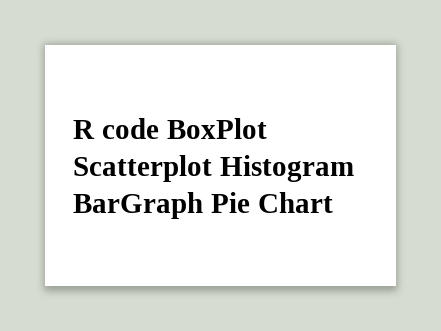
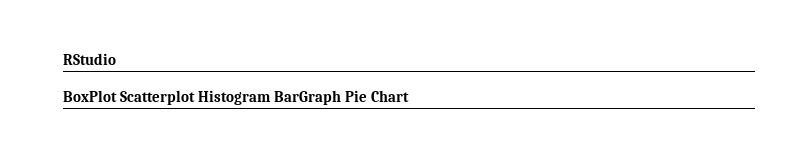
- R code BoxPlot Scatterplot Histogram BarGraph Pie Chart
+ RStudio
+ BoxPlot Scatterplot Histogram BarGraph Pie Chart

